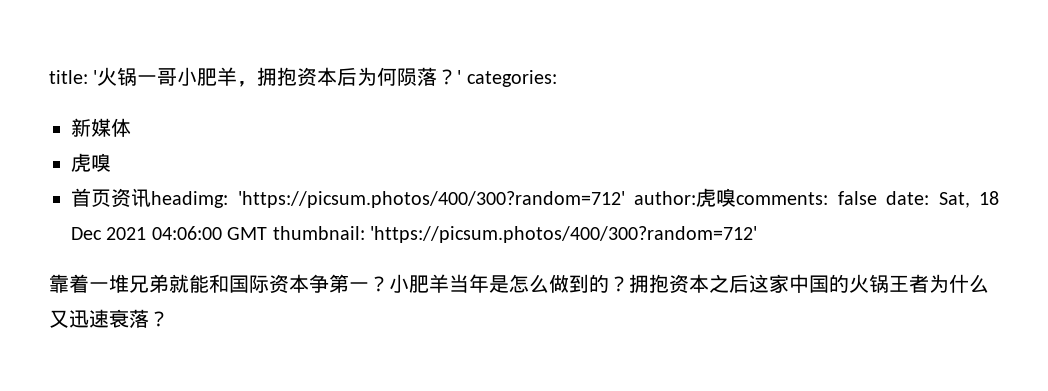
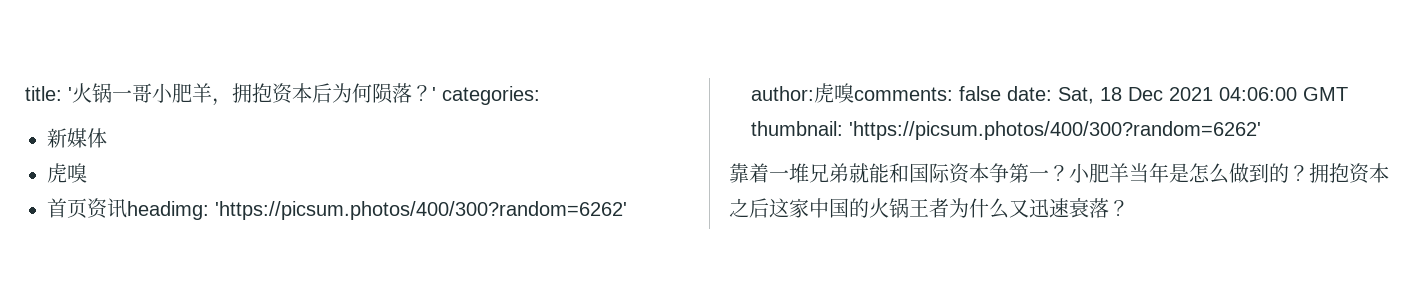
- 首页资讯headimg: 'https://picsum.photos/400/300?random=712' author:虎嗅comments: false date: Sat, 18 Dec 2021 04:06:00 GMT thumbnail: 'https://picsum.photos/400/300?random=712'
+ 首页资讯headimg: 'https://picsum.photos/400/300?random=6262' author:虎嗅comments: false date: Sat, 18 Dec 2021 04:06:00 GMT thumbnail: 'https://picsum.photos/400/300?random=6262'

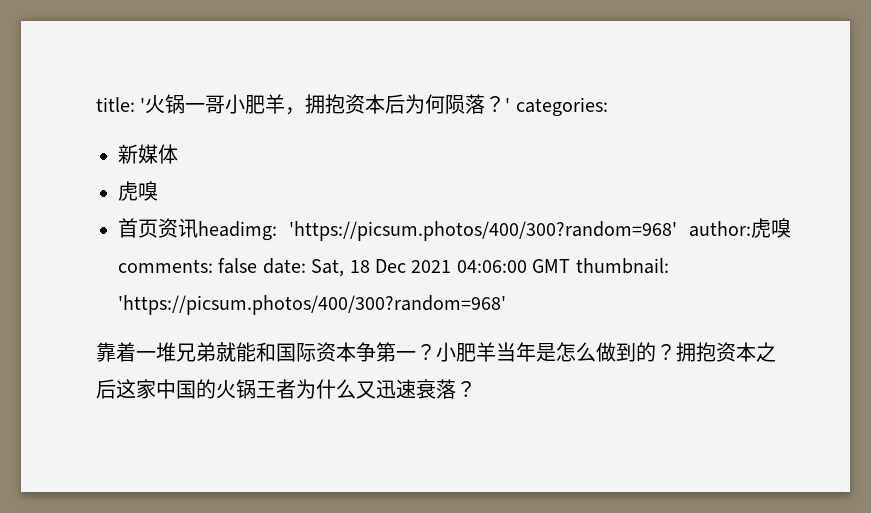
- 首页资讯headimg: 'https://picsum.photos/400/300?random=6262' author:虎嗅comments: false date: Sat, 18 Dec 2021 04:06:00 GMT thumbnail: 'https://picsum.photos/400/300?random=6262'
+ 首页资讯headimg: 'https://picsum.photos/400/300?random=968' author:虎嗅comments: false date: Sat, 18 Dec 2021 04:06:00 GMT thumbnail: 'https://picsum.photos/400/300?random=968'

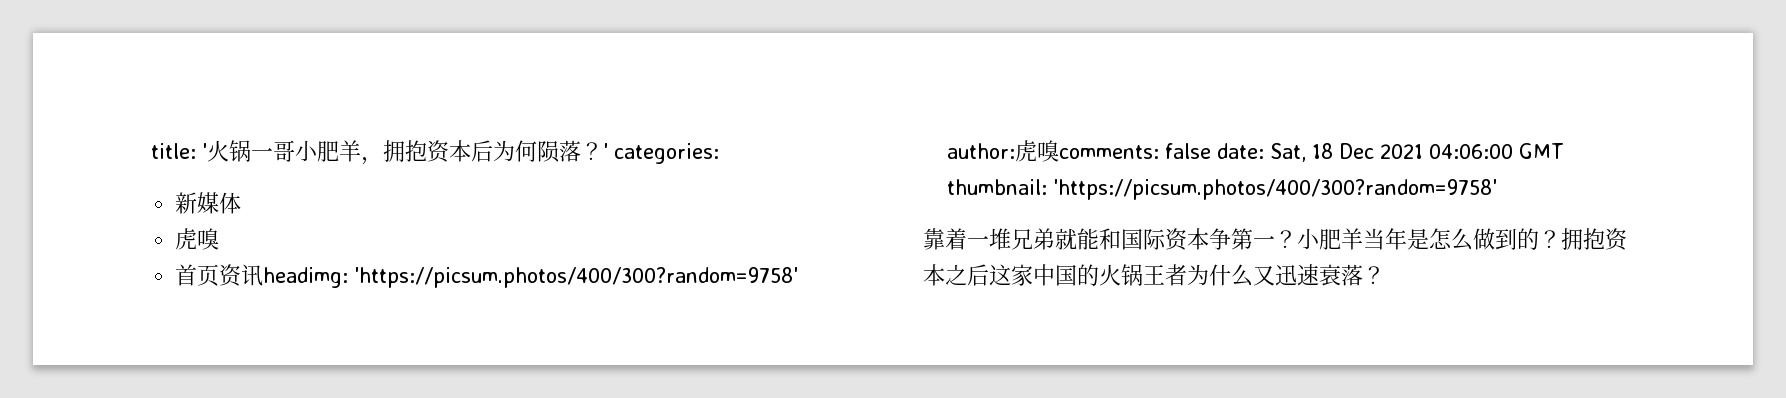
- 首页资讯headimg: 'https://picsum.photos/400/300?random=968' author:虎嗅comments: false date: Sat, 18 Dec 2021 04:06:00 GMT thumbnail: 'https://picsum.photos/400/300?random=968'
+ 首页资讯headimg: 'https://picsum.photos/400/300?random=9758' author:虎嗅comments: false date: Sat, 18 Dec 2021 04:06:00 GMT thumbnail: 'https://picsum.photos/400/300?random=9758'

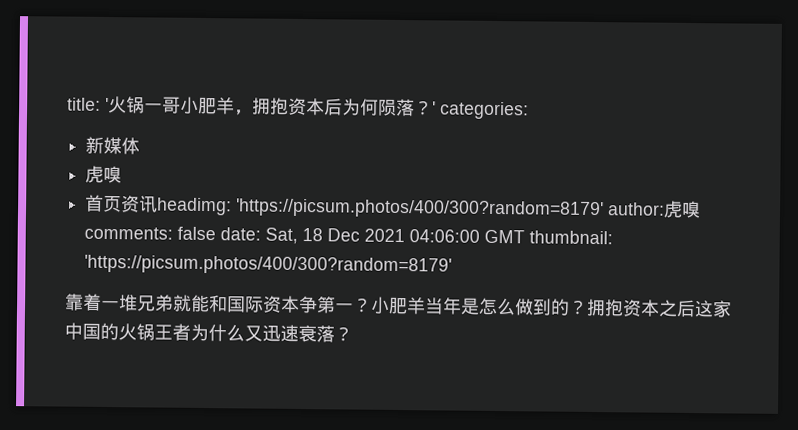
- 首页资讯headimg: 'https://picsum.photos/400/300?random=9758' author:虎嗅comments: false date: Sat, 18 Dec 2021 04:06:00 GMT thumbnail: 'https://picsum.photos/400/300?random=9758'
+ 首页资讯headimg: 'https://picsum.photos/400/300?random=8179' author:虎嗅comments: false date: Sat, 18 Dec 2021 04:06:00 GMT thumbnail: 'https://picsum.photos/400/300?random=8179'

